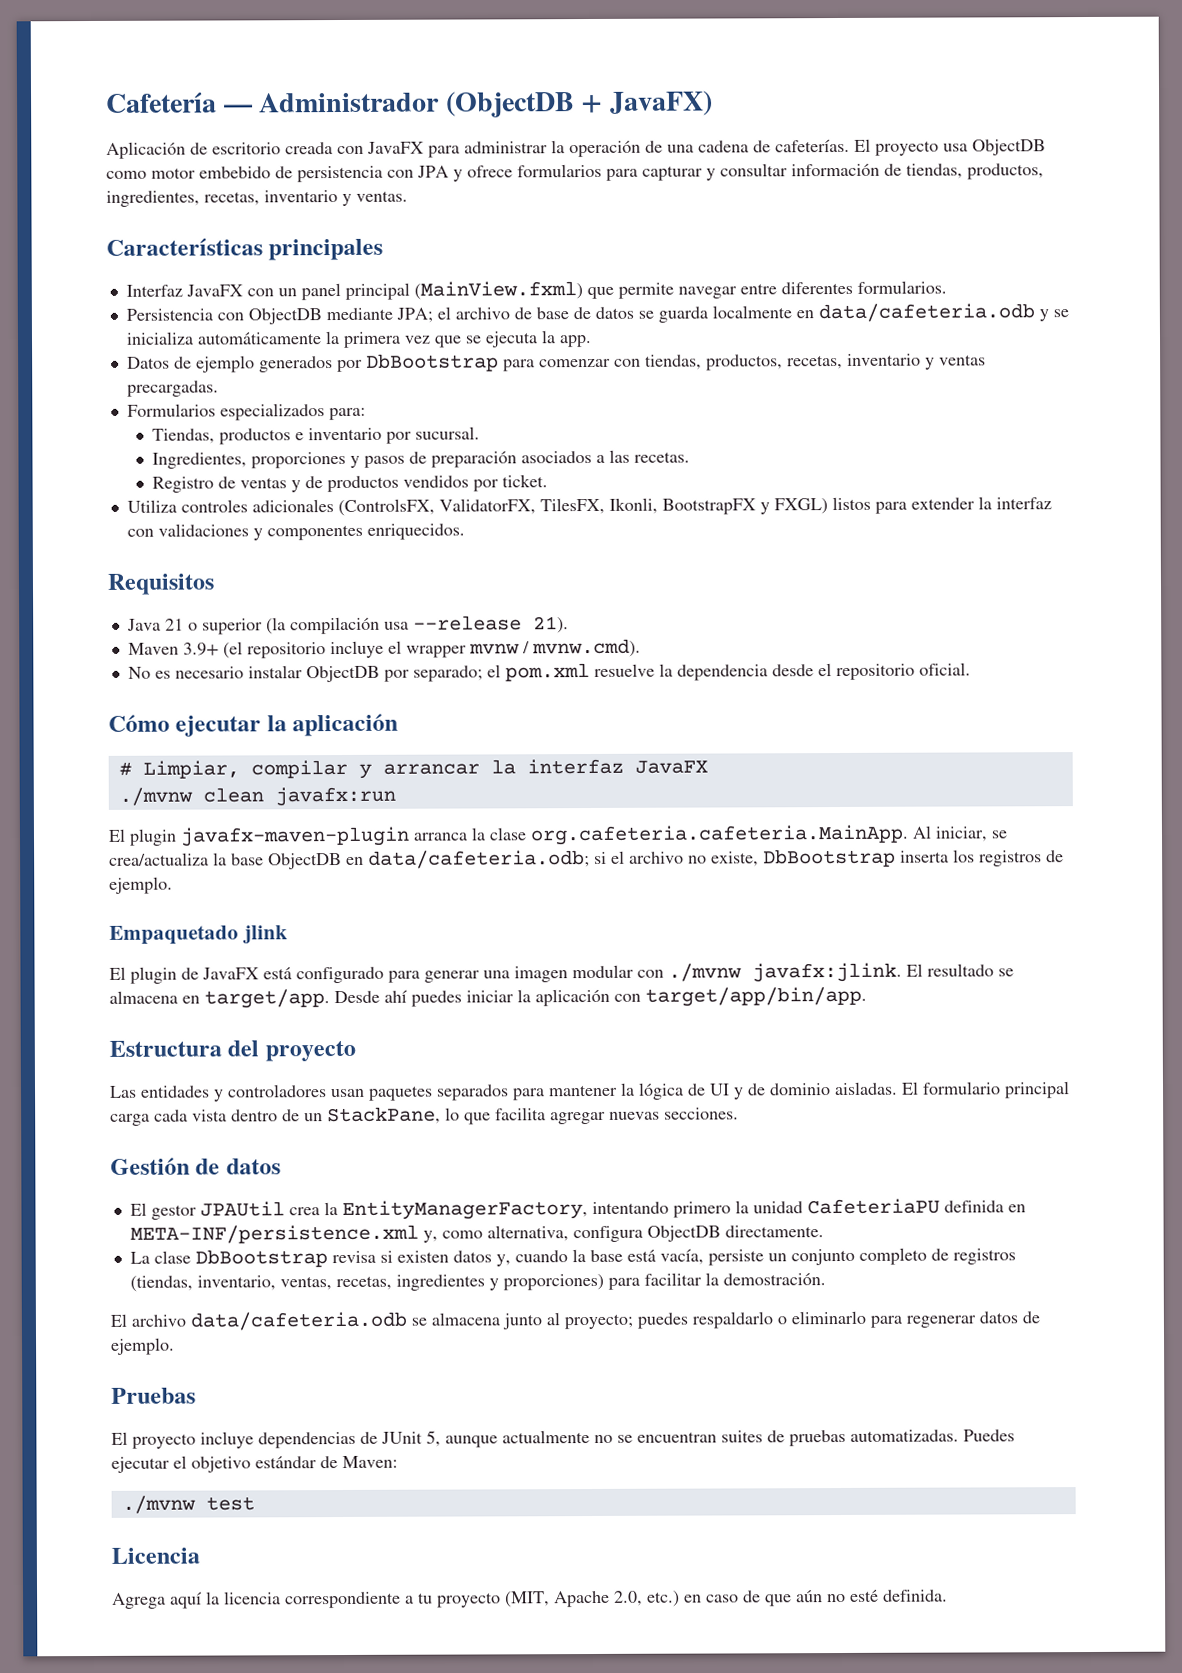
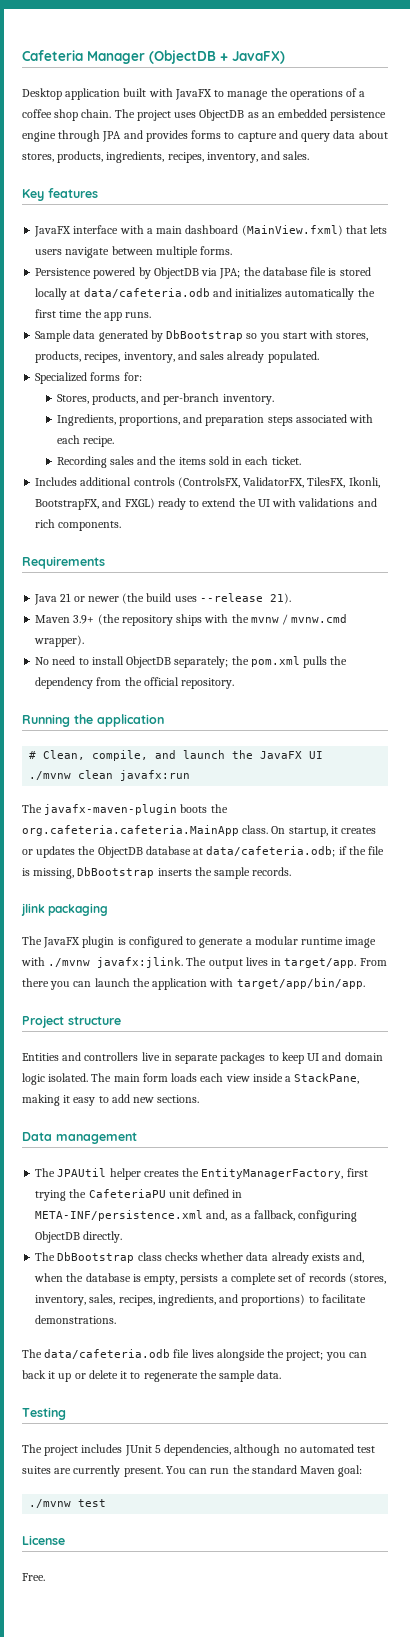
- Cafetería — Administrador (ObjectDB + JavaFX)
+ Cafeteria Manager (ObjectDB + JavaFX)
- Aplicación de escritorio creada con JavaFX para administrar la operación de una cadena de cafeterías. El proyecto usa ObjectDB como motor embebido de persistencia con JPA y ofrece formularios para capturar y consultar información de tiendas, productos, ingredientes, recetas, inventario y ventas.
- Características principales
- Interfaz JavaFX con un panel principal (MainView.fxml) que permite navegar entre diferentes formularios.
- Persistencia con ObjectDB mediante JPA; el archivo de base de datos se guarda localmente en data/cafeteria.odb y se inicializa automáticamente la primera vez que se ejecuta la app.
- Datos de ejemplo generados por DbBootstrap para comenzar con tiendas, productos, recetas, inventario y ventas precargadas.
- Formularios especializados para:
- Tiendas, productos e inventario por sucursal.
- Ingredientes, proporciones y pasos de preparación asociados a las recetas.
- Registro de ventas y de productos vendidos por ticket.
- Utiliza controles adicionales (ControlsFX, ValidatorFX, TilesFX, Ikonli, BootstrapFX y FXGL) listos para extender la interfaz con validaciones y componentes enriquecidos.
- Requisitos
- Java 21 o superior (la compilación usa --release 21).
- Maven 3.9+ (el repositorio incluye el wrapper mvnw / mvnw.cmd).
- No es necesario instalar ObjectDB por separado; el pom.xml resuelve la dependencia desde el repositorio oficial.
- Cómo ejecutar la aplicación
- # Limpiar, compilar y arrancar la interfaz JavaFX
+ Desktop application built with JavaFX to manage the operations of a coffee shop chain. The project uses ObjectDB as an embedded persistence engine through JPA and provides forms to capture and query data about stores, products, ingredients, recipes, inventory, and sales.
+ Key features
+ JavaFX interface with a main dashboard (MainView.fxml) that lets users navigate between multiple forms.
+ Persistence powered by ObjectDB via JPA; the database file is stored locally at data/cafeteria.odb and initializes automatically the first time the app runs.
+ Sample data generated by DbBootstrap so you start with stores, products, recipes, inventory, and sales already populated.
+ Specialized forms for:
+ Stores, products, and per-branch inventory.
+ Ingredients, proportions, and preparation steps associated with each recipe.
+ Recording sales and the items sold in each ticket.
+ Includes additional controls (ControlsFX, ValidatorFX, TilesFX, Ikonli, BootstrapFX, and FXGL) ready to extend the UI with validations and rich components.
+ Requirements
+ Java 21 or newer (the build uses --release 21).
+ Maven 3.9+ (the repository ships with the mvnw / mvnw.cmd wrapper).
+ No need to install ObjectDB separately; the pom.xml pulls the dependency from the official repository.
+ Running the application
+ # Clean, compile, and launch the JavaFX UI
- El plugin javafx-maven-plugin arranca la clase org.cafeteria.cafeteria.MainApp. Al iniciar, se crea/actualiza la base ObjectDB en data/cafeteria.odb; si el archivo no existe, DbBootstrap inserta los registros de ejemplo.
- Empaquetado jlink
- El plugin de JavaFX está configurado para generar una imagen modular con ./mvnw javafx:jlink. El resultado se almacena en target/app. Desde ahí puedes iniciar la aplicación con target/app/bin/app.
- Estructura del proyecto
- Las entidades y controladores usan paquetes separados para mantener la lógica de UI y de dominio aisladas. El formulario principal carga cada vista dentro de un StackPane, lo que facilita agregar nuevas secciones.
- Gestión de datos
- El gestor JPAUtil crea la EntityManagerFactory, intentando primero la unidad CafeteriaPU definida en META-INF/persistence.xml y, como alternativa, configura ObjectDB directamente.
- La clase DbBootstrap revisa si existen datos y, cuando la base está vacía, persiste un conjunto completo de registros (tiendas, inventario, ventas, recetas, ingredientes y proporciones) para facilitar la demostración.
- El archivo data/cafeteria.odb se almacena junto al proyecto; puedes respaldarlo o eliminarlo para regenerar datos de ejemplo.
- Pruebas
- El proyecto incluye dependencias de JUnit 5, aunque actualmente no se encuentran suites de pruebas automatizadas. Puedes ejecutar el objetivo estándar de Maven:
+ The javafx-maven-plugin boots the org.cafeteria.cafeteria.MainApp class. On startup, it creates or updates the ObjectDB database at data/cafeteria.odb; if the file is missing, DbBootstrap inserts the sample records.
+ jlink packaging
+ The JavaFX plugin is configured to generate a modular runtime image with ./mvnw javafx:jlink. The output lives in target/app. From there you can launch the application with target/app/bin/app.
+ Project structure
+ Entities and controllers live in separate packages to keep UI and domain logic isolated. The main form loads each view inside a StackPane, making it easy to add new sections.
+ Data management
+ The JPAUtil helper creates the EntityManagerFactory, first trying the CafeteriaPU unit defined in META-INF/persistence.xml and, as a fallback, configuring ObjectDB directly.
+ The DbBootstrap class checks whether data already exists and, when the database is empty, persists a complete set of records (stores, inventory, sales, recipes, ingredients, and proportions) to facilitate demonstrations.
+ The data/cafeteria.odb file lives alongside the project; you can back it up or delete it to regenerate the sample data.
+ Testing
+ The project includes JUnit 5 dependencies, although no automated test suites are currently present. You can run the standard Maven goal:
  ./mvnw test
- Licencia
- Agrega aquí la licencia correspondiente a tu proyecto (MIT, Apache 2.0, etc.) en caso de que aún no esté definida.
+ License
+ Free.

